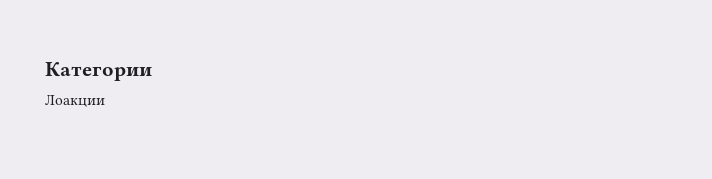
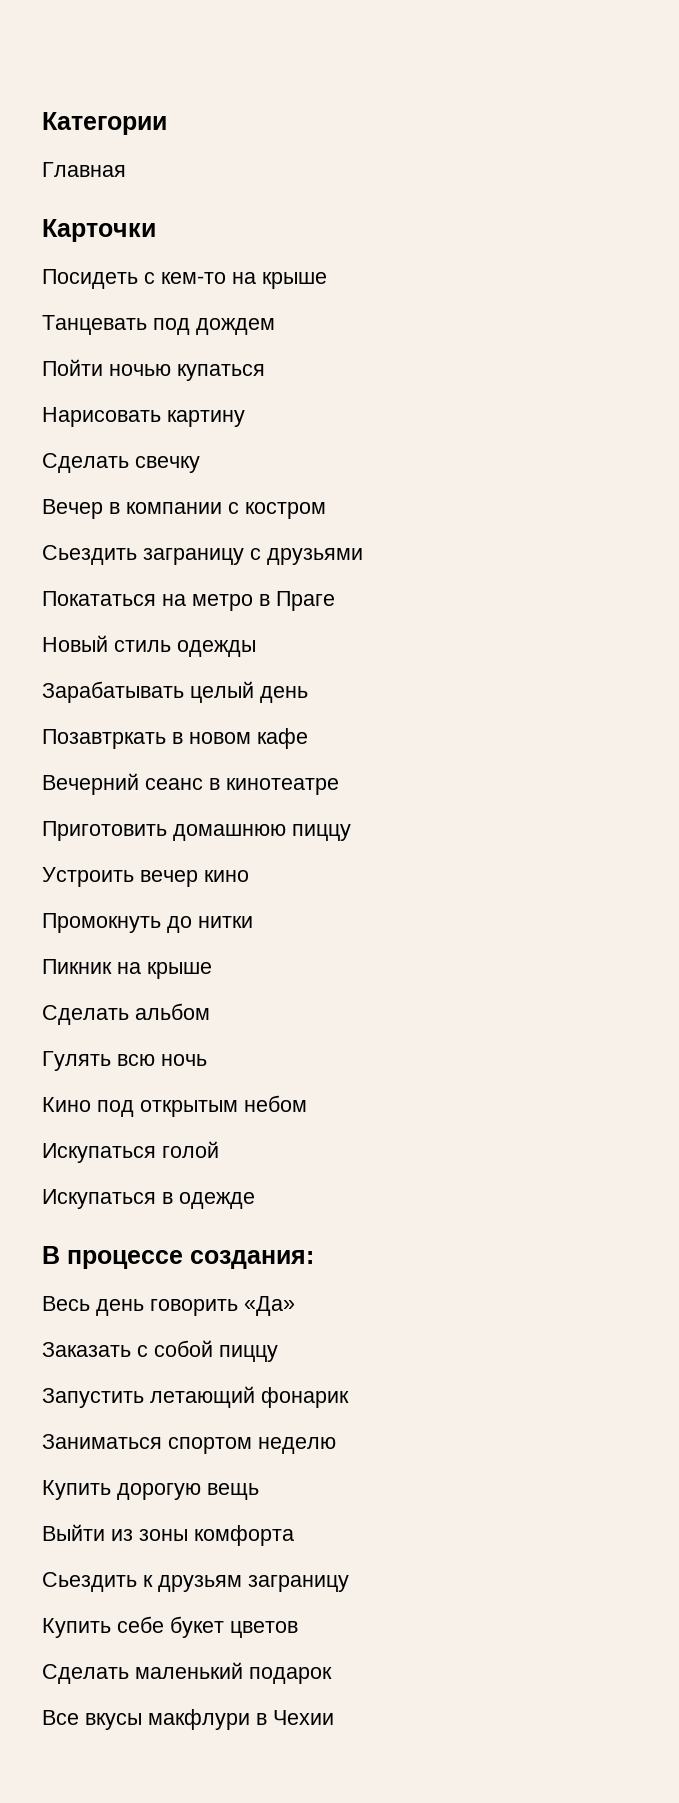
- Лоакции
+ Главная
+ Карточки
+ Посидеть с кем-то на крыше
+ Танцевать под дождем
+ Пойти ночью купаться
+ Нарисовать картину
+ Сделать свечку
+ Вечер в компании с костром
+ Сьездить заграницу с друзьями
+ Покататься на метро в Праге
+ Новый стиль одежды
+ Зарабатывать целый день
+ Позавтркать в новом кафе
+ Вечерний сеанс в кинотеатре
+ Приготовить домашнюю пиццу
+ Устроить вечер кино
+ Промокнуть до нитки
+ Пикник на крыше
+ Сделать альбом
+ Гулять всю ночь
+ Кино под открытым небом
+ Искупаться голой
+ Искупаться в одежде
+ В процессе создания:
+ Весь день говорить «Да»
+ Заказать с собой пиццу
+ Запустить летающий фонарик
+ Заниматься спортом неделю
+ Купить дорогую вещь
+ Выйти из зоны комфорта
+ Сьездить к друзьям заграницу
+ Купить себе букет цветов
+ Сделать маленький подарок
+ Все вкусы макфлури в Чехии

